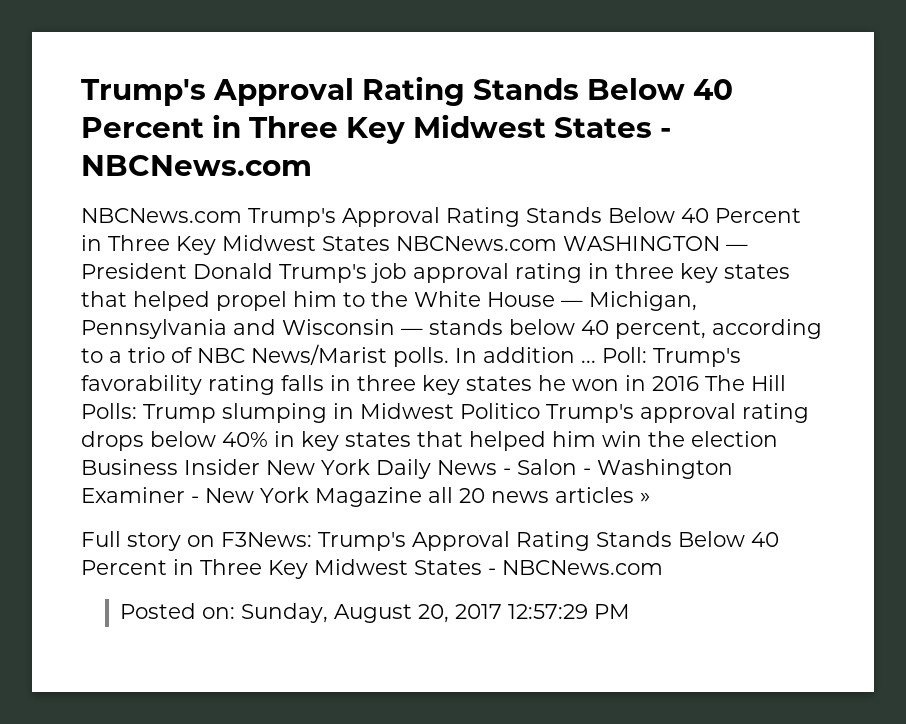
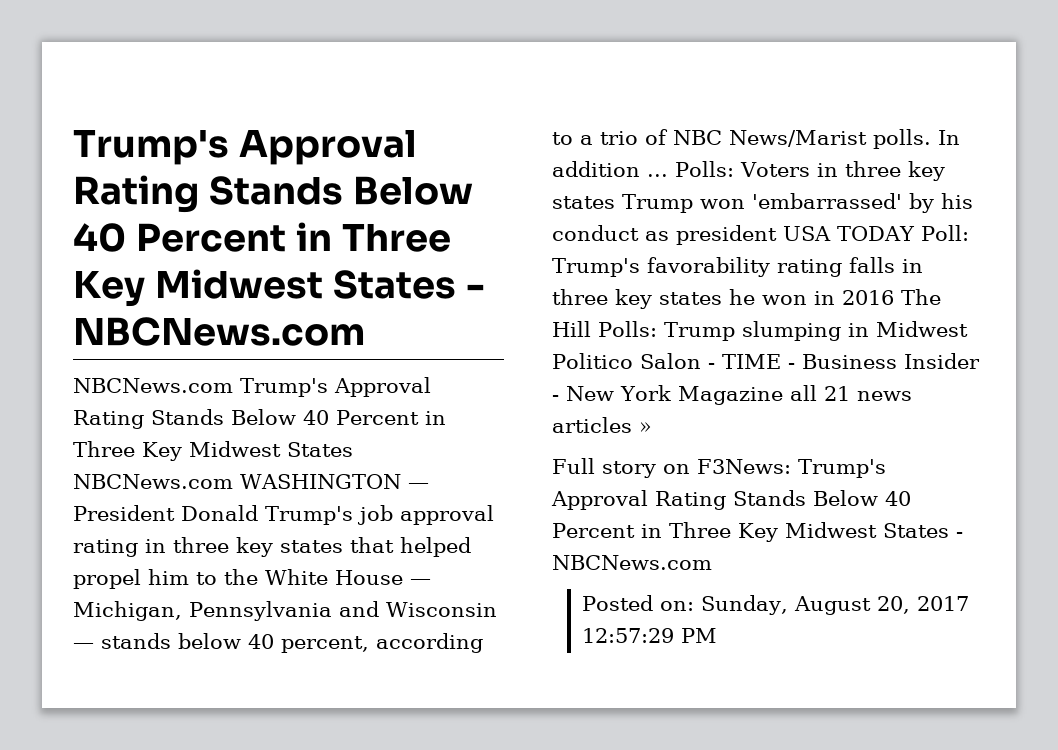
- Poll: Trump's favorability rating falls in three key states he won in 2016 The Hill Polls: Trump slumping in Midwest Politico Trump's approval rating drops below 40% in key states that helped him win the election Business Insider New York Daily News - Salon - Washington Examiner - New York Magazine all 20 news articles »
+ Polls: Voters in three key states Trump won 'embarrassed' by his conduct as president USA TODAY Poll: Trump's favorability rating falls in three key states he won in 2016 The Hill Polls: Trump slumping in Midwest Politico Salon - TIME - Business Insider - New York Magazine all 21 news articles »

